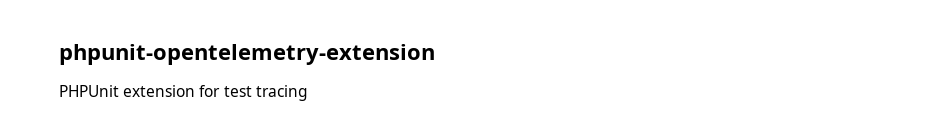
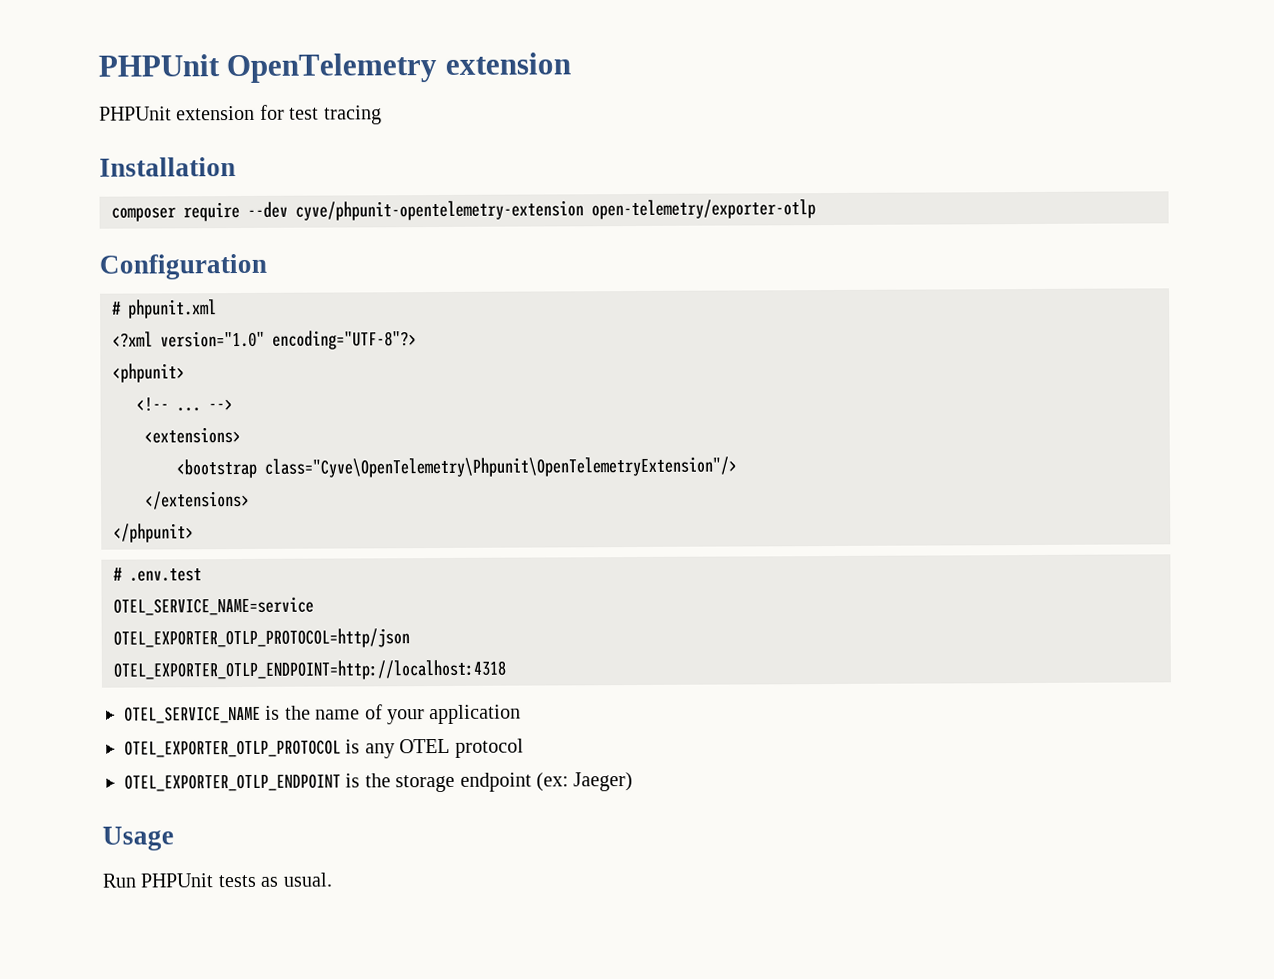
- phpunit-opentelemetry-extension
+ PHPUnit OpenTelemetry extension
+ Installation
+ composer require --dev cyve/phpunit-opentelemetry-extension open-telemetry/exporter-otlp
+ Configuration
+ # phpunit.xml
+ <?xml version="1.0" encoding="UTF-8"?>
+ <phpunit>
+ <!-- ... -->
+ <extensions>
+ <bootstrap class="Cyve\OpenTelemetry\Phpunit\OpenTelemetryExtension"/>
+ </extensions>
+ </phpunit>
+ # .env.test
+ OTEL_SERVICE_NAME=service
+ OTEL_EXPORTER_OTLP_PROTOCOL=http/json
+ OTEL_EXPORTER_OTLP_ENDPOINT=http://localhost:4318
+ OTEL_SERVICE_NAME is the name of your application
+ OTEL_EXPORTER_OTLP_PROTOCOL is any OTEL protocol
+ OTEL_EXPORTER_OTLP_ENDPOINT is the storage endpoint (ex: Jaeger)
+ Usage
+ Run PHPUnit tests as usual.

